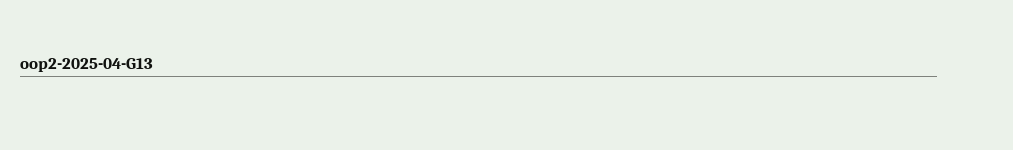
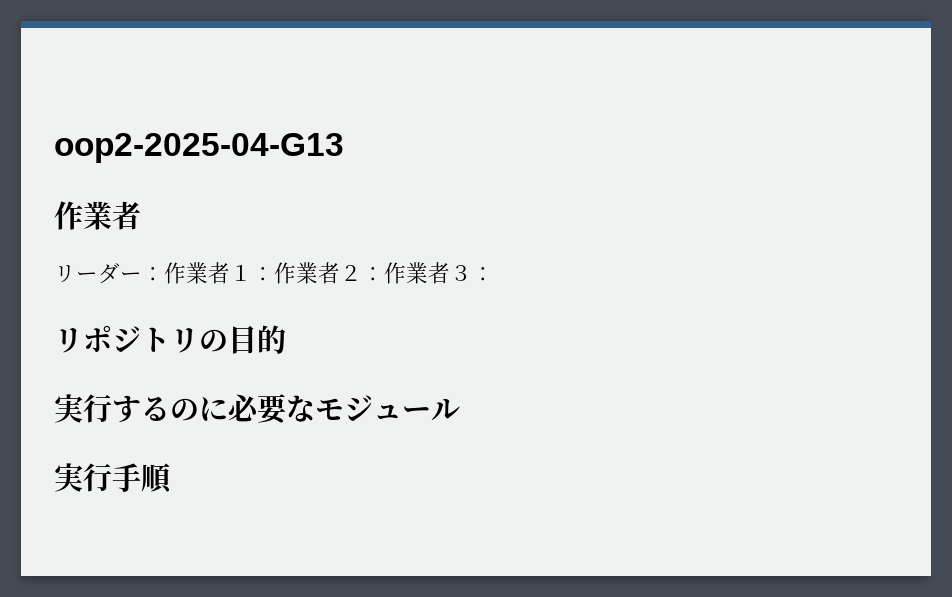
  oop2-2025-04-G13
+ 作業者
+ リーダー：作業者１：作業者２：作業者３：
+ リポジトリの目的
+ 実行するのに必要なモジュール
+ 実行手順

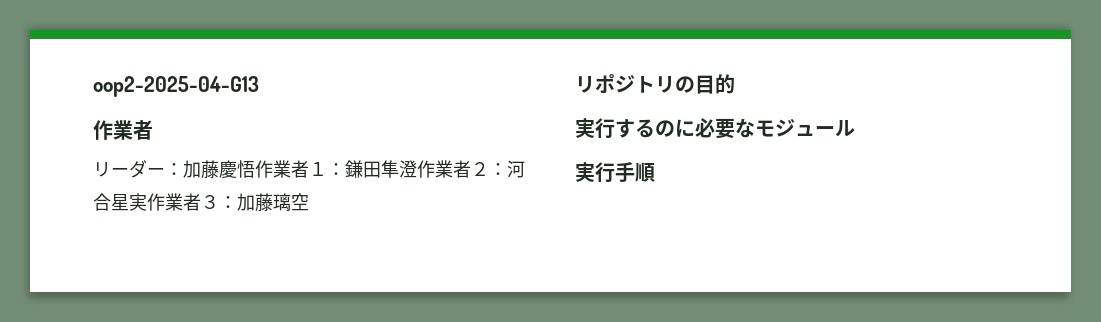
- リーダー：作業者１：作業者２：作業者３：
+ リーダー：加藤慶悟作業者１：鎌田隼澄作業者２：河合星実作業者３：加藤璃空

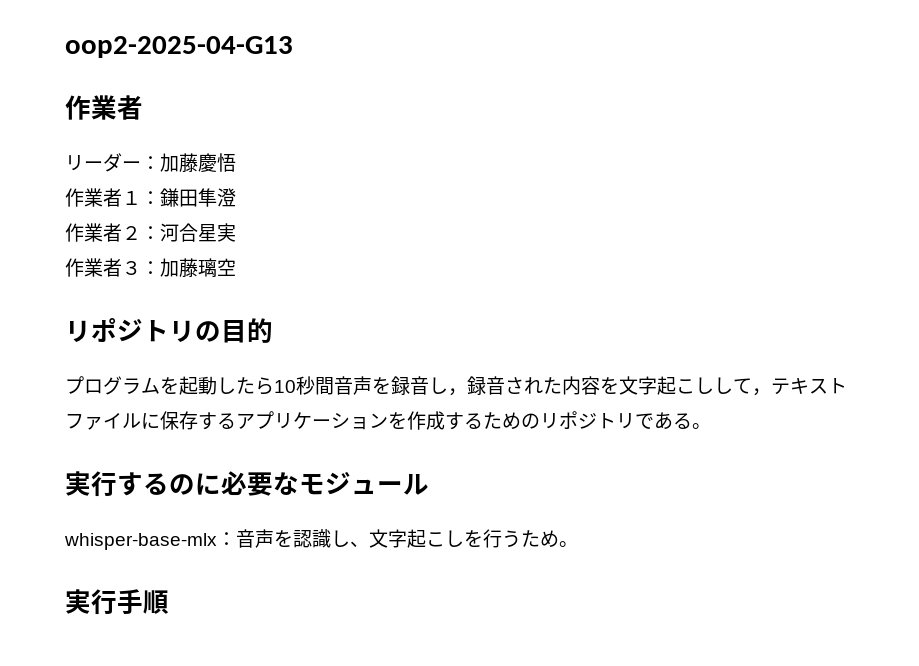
- リーダー：加藤慶悟作業者１：鎌田隼澄作業者２：河合星実作業者３：加藤璃空
+ リーダー：加藤慶悟
+ 作業者１：鎌田隼澄
+ 作業者２：河合星実
+ 作業者３：加藤璃空
+ プログラムを起動したら10秒間音声を録音し，録音された内容を文字起こしして，テキストファイルに保存するアプリケーションを作成するためのリポジトリである。
+ whisper-base-mlx：音声を認識し、文字起こしを行うため。

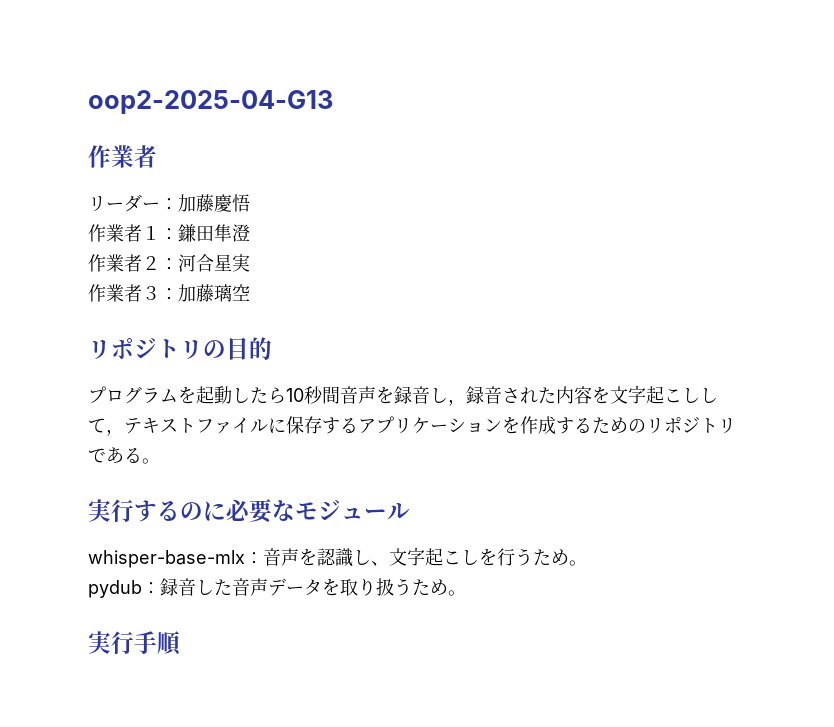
+ pydub：録音した音声データを取り扱うため。

